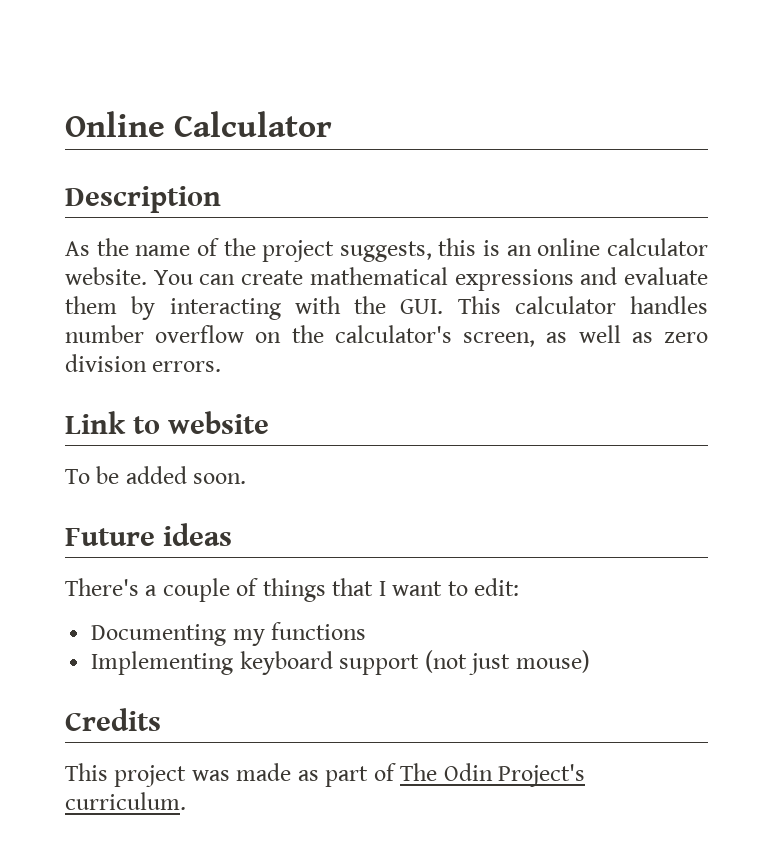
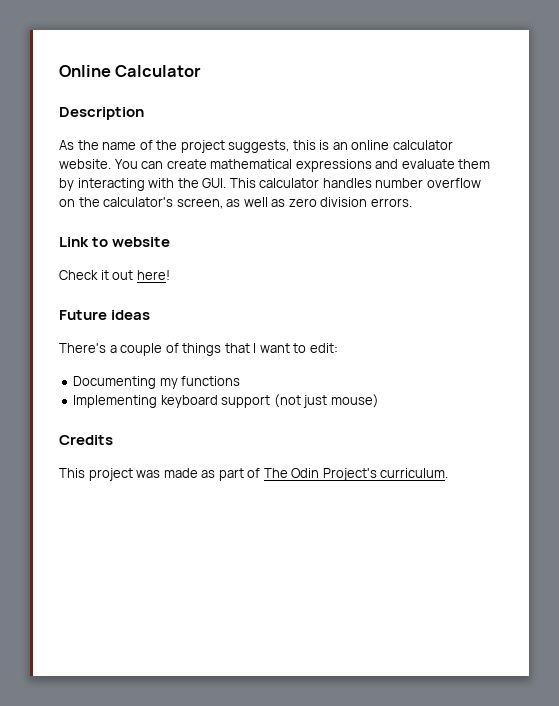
- To be added soon.
+ Check it out here!

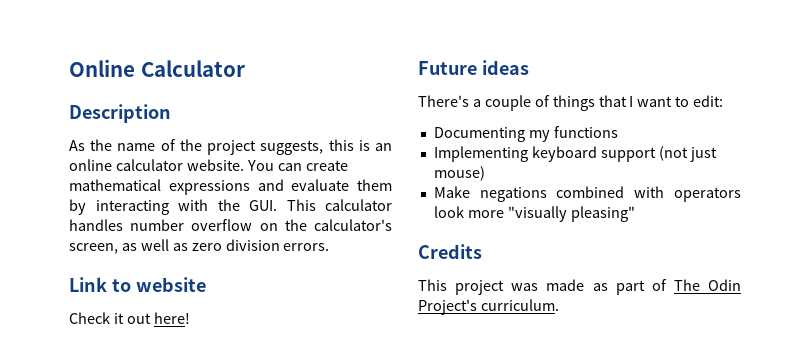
+ Make negations combined with operators look more "visually pleasing"

